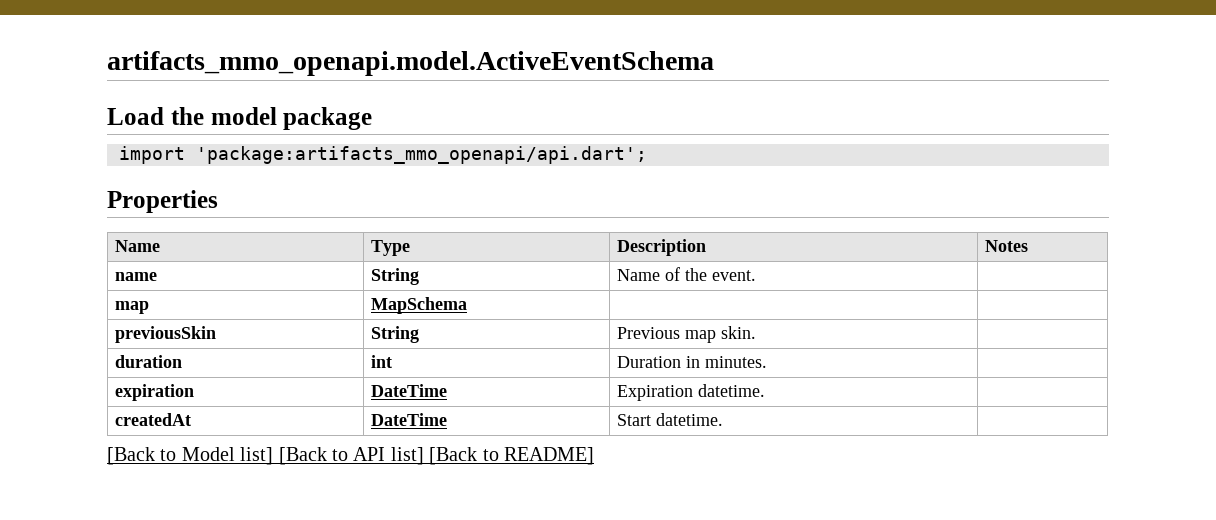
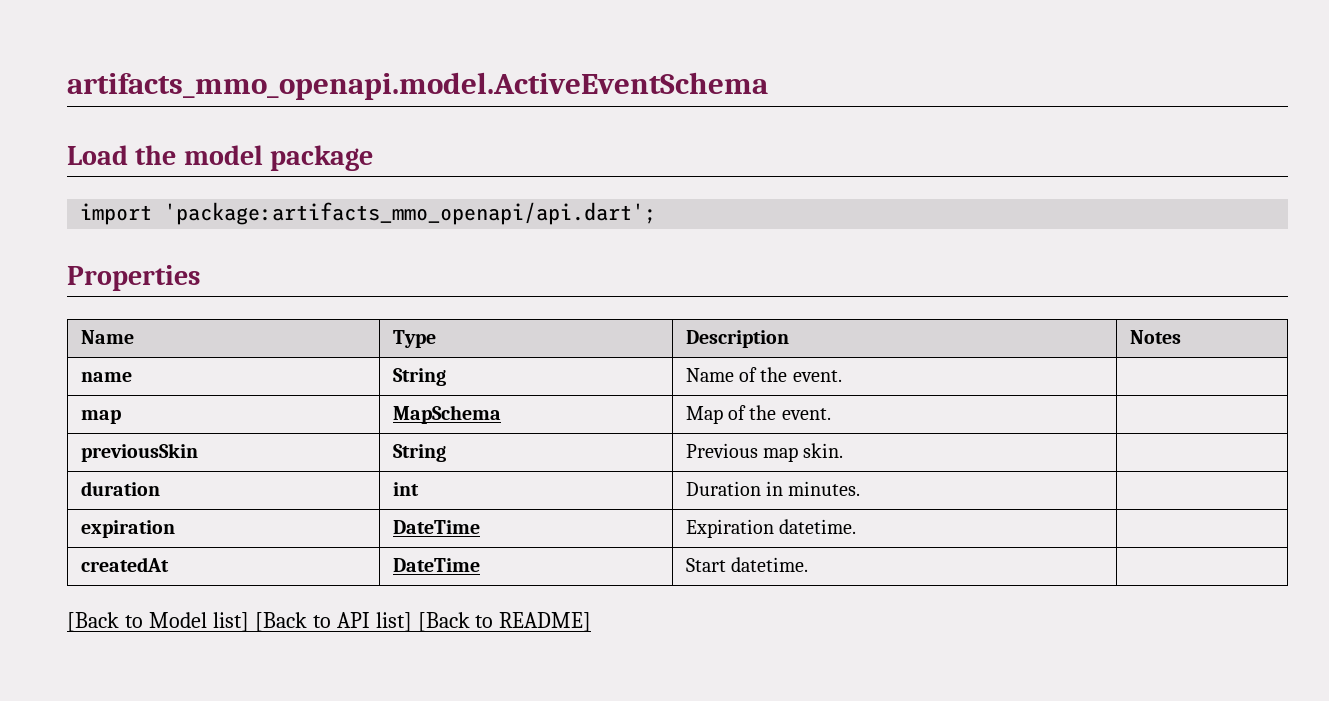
- map | MapSchema | |
+ map | MapSchema | Map of the event. |

